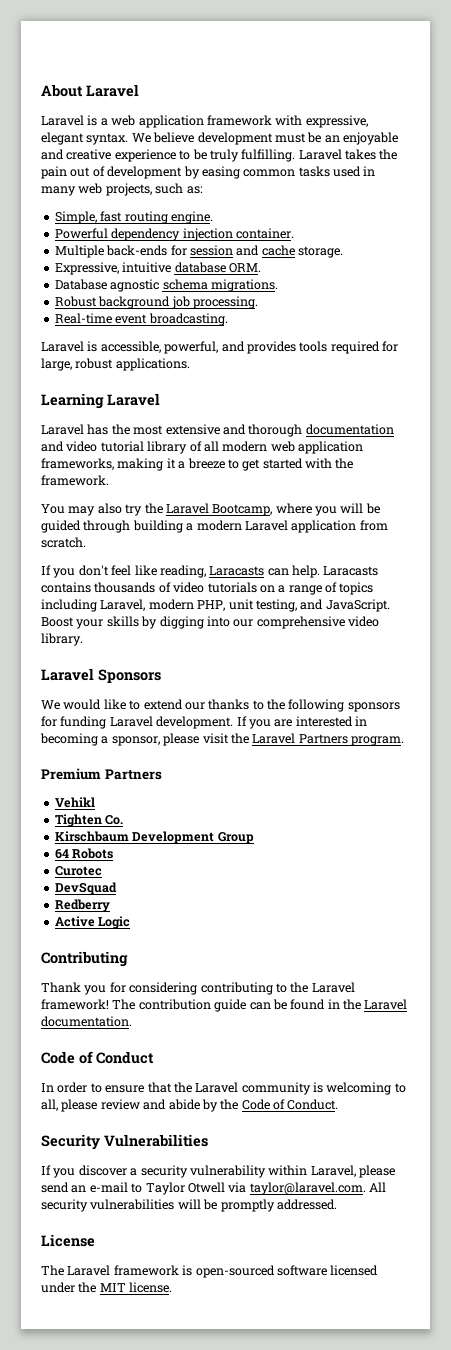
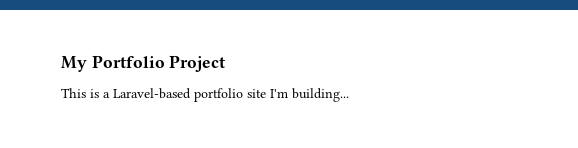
- About Laravel
- Laravel is a web application framework with expressive, elegant syntax. We believe development must be an enjoyable and creative experience to be truly fulfilling. Laravel takes the pain out of development by easing common tasks used in many web projects, such as:
- Simple, fast routing engine.
- Powerful dependency injection container.
- Multiple back-ends for session and cache storage.
- Expressive, intuitive database ORM.
- Database agnostic schema migrations.
- Robust background job processing.
- Real-time event broadcasting.
- Laravel is accessible, powerful, and provides tools required for large, robust applications.
- Learning Laravel
- Laravel has the most extensive and thorough documentation and video tutorial library of all modern web application frameworks, making it a breeze to get started with the framework.
- You may also try the Laravel Bootcamp, where you will be guided through building a modern Laravel application from scratch.
- If you don't feel like reading, Laracasts can help. Laracasts contains thousands of video tutorials on a range of topics including Laravel, modern PHP, unit testing, and JavaScript. Boost your skills by digging into our comprehensive video library.
- Laravel Sponsors
- We would like to extend our thanks to the following sponsors for funding Laravel development. If you are interested in becoming a sponsor, please visit the Laravel Partners program.
- Premium Partners
- Vehikl
- Tighten Co.
- Kirschbaum Development Group
- 64 Robots
- Curotec
- DevSquad
- Redberry
- Active Logic
- Contributing
- Thank you for considering contributing to the Laravel framework! The contribution guide can be found in the Laravel documentation.
- Code of Conduct
- In order to ensure that the Laravel community is welcoming to all, please review and abide by the Code of Conduct.
- Security Vulnerabilities
- If you discover a security vulnerability within Laravel, please send an e-mail to Taylor Otwell via taylor@laravel.com. All security vulnerabilities will be promptly addressed.
- License
- The Laravel framework is open-sourced software licensed under the MIT license.
+ My Portfolio Project
+ This is a Laravel-based portfolio site I'm building...

